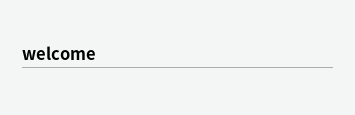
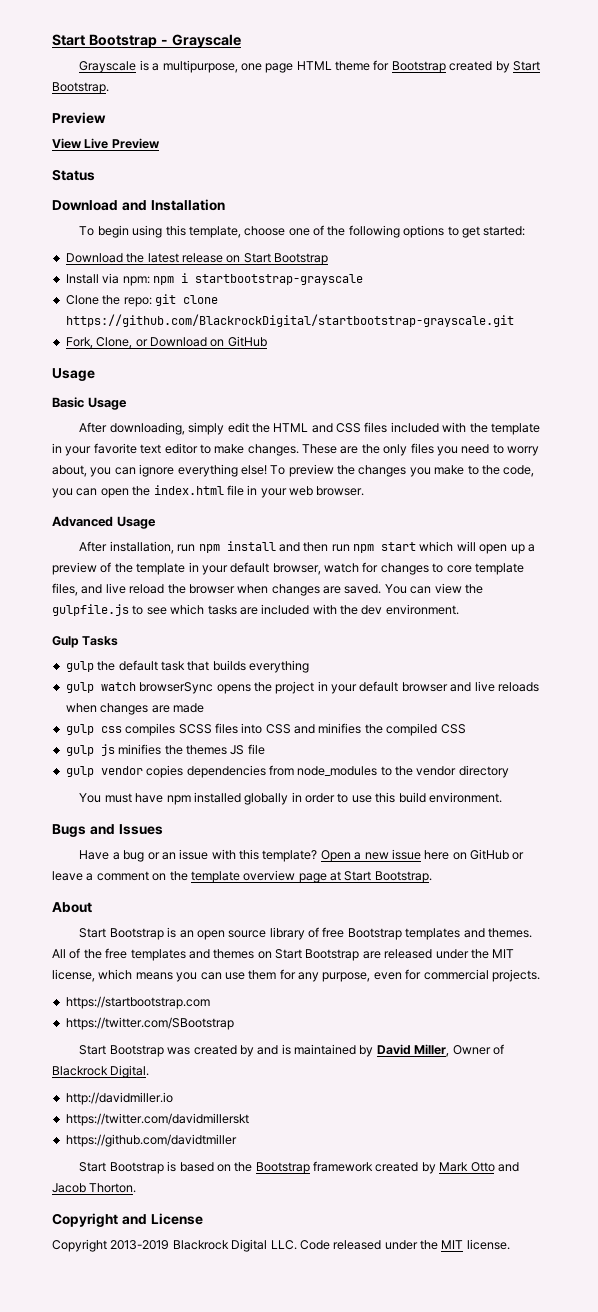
- welcome
+ Start Bootstrap - Grayscale
+ Grayscale is a multipurpose, one page HTML theme for Bootstrap created by Start Bootstrap.
+ Preview
+ View Live Preview
+ Status
+ Download and Installation
+ To begin using this template, choose one of the following options to get started:
+ Download the latest release on Start Bootstrap
+ Install via npm: npm i startbootstrap-grayscale
+ Clone the repo: git clone https://github.com/BlackrockDigital/startbootstrap-grayscale.git
+ Fork, Clone, or Download on GitHub
+ Usage
+ Basic Usage
+ After downloading, simply edit the HTML and CSS files included with the template in your favorite text editor to make changes. These are the only files you need to worry about, you can ignore everything else! To preview the changes you make to the code, you can open the index.html file in your web browser.
+ Advanced Usage
+ After installation, run npm install and then run npm start which will open up a preview of the template in your default browser, watch for changes to core template files, and live reload the browser when changes are saved. You can view the gulpfile.js to see which tasks are included with the dev environment.
+ Gulp Tasks
+ gulp the default task that builds everything
+ gulp watch browserSync opens the project in your default browser and live reloads when changes are made
+ gulp css compiles SCSS files into CSS and minifies the compiled CSS
+ gulp js minifies the themes JS file
+ gulp vendor copies dependencies from node_modules to the vendor directory
+ You must have npm installed globally in order to use this build environment.
+ Bugs and Issues
+ Have a bug or an issue with this template? Open a new issue here on GitHub or leave a comment on the template overview page at Start Bootstrap.
+ About
+ Start Bootstrap is an open source library of free Bootstrap templates and themes. All of the free templates and themes on Start Bootstrap are released under the MIT license, which means you can use them for any purpose, even for commercial projects.
+ https://startbootstrap.com
+ https://twitter.com/SBootstrap
+ Start Bootstrap was created by and is maintained by David Miller, Owner of Blackrock Digital.
+ http://davidmiller.io
+ https://twitter.com/davidmillerskt
+ https://github.com/davidtmiller
+ Start Bootstrap is based on the Bootstrap framework created by Mark Otto and Jacob Thorton.
+ Copyright and License
+ Copyright 2013-2019 Blackrock Digital LLC. Code released under the MIT license.

